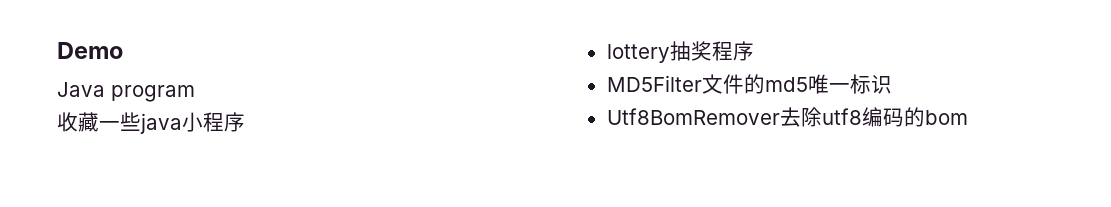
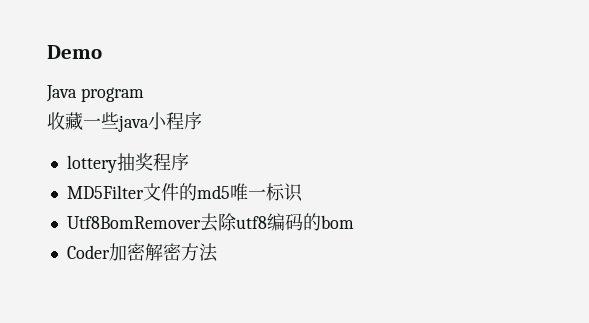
+ Coder加密解密方法

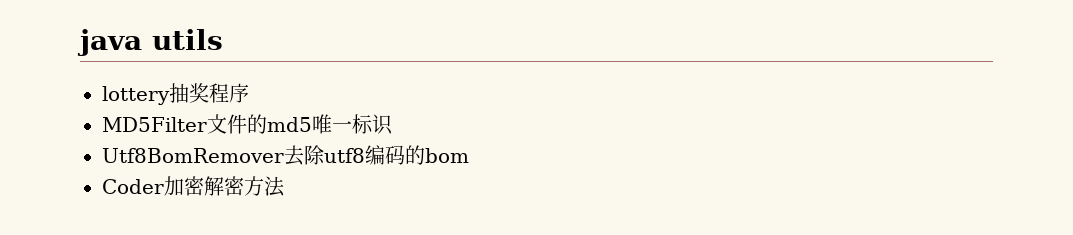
- Demo
- Java program
- 收藏一些java小程序
+ java utils

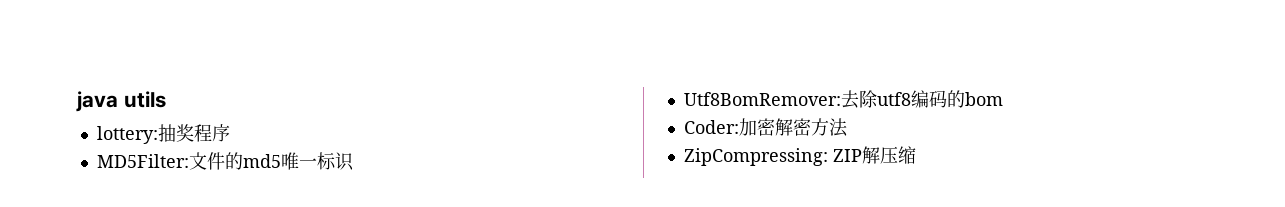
- lottery抽奖程序
+ lottery:抽奖程序
- MD5Filter文件的md5唯一标识
+ MD5Filter:文件的md5唯一标识
- Utf8BomRemover去除utf8编码的bom
+ Utf8BomRemover:去除utf8编码的bom
- Coder加密解密方法
+ Coder:加密解密方法
+ ZipCompressing: ZIP解压缩

